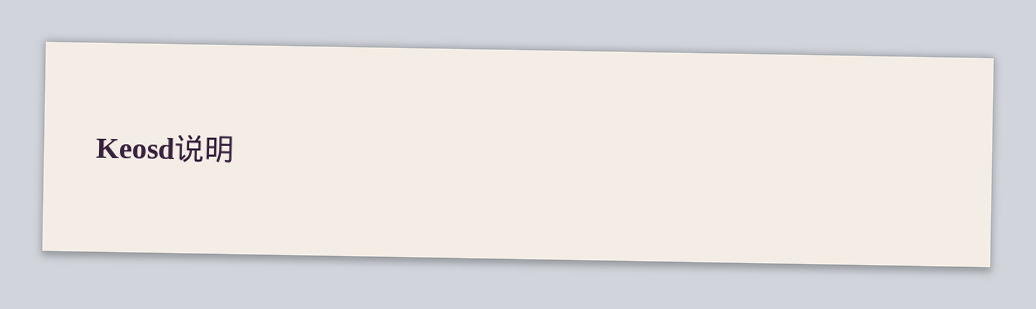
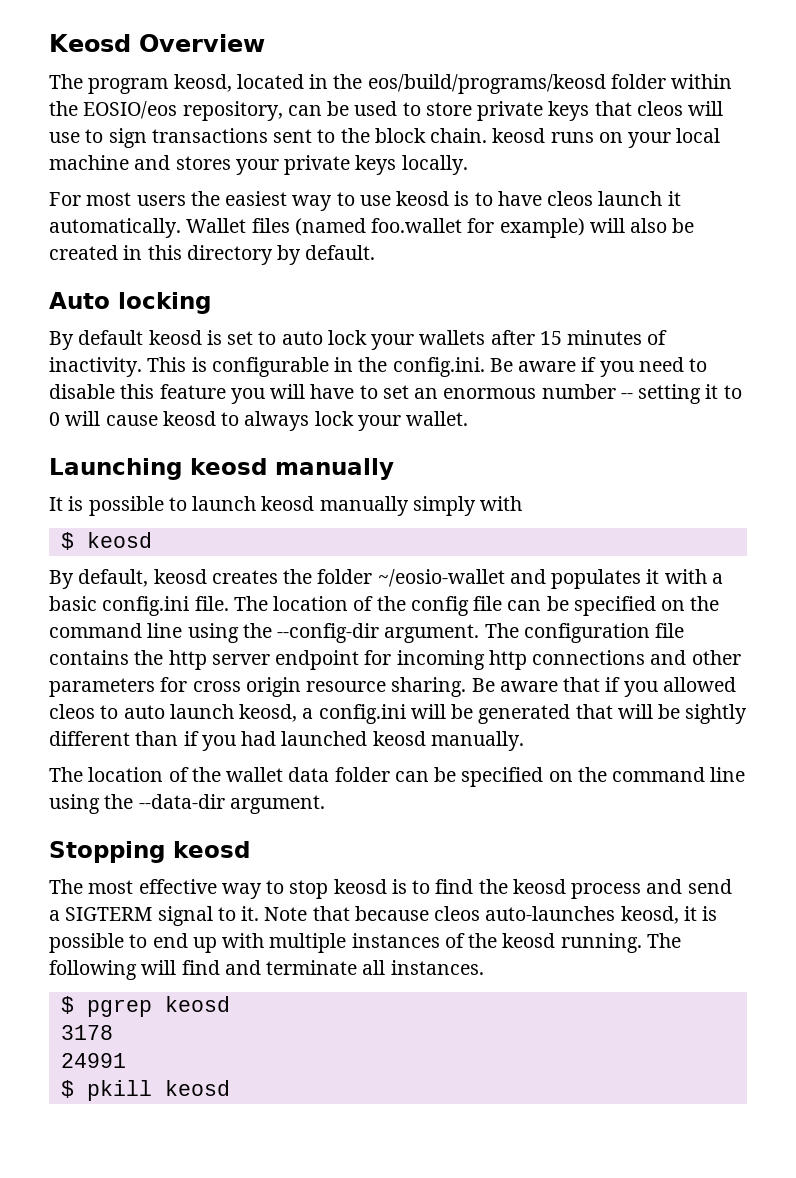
- Keosd说明
+ Keosd Overview
+ The program keosd, located in the eos/build/programs/keosd folder within the EOSIO/eos repository, can be used to store private keys that cleos will use to sign transactions sent to the block chain. keosd runs on your local machine and stores your private keys locally.
+ For most users the easiest way to use keosd is to have cleos launch it automatically. Wallet files (named foo.wallet for example) will also be created in this directory by default.
+ Auto locking
+ By default keosd is set to auto lock your wallets after 15 minutes of inactivity. This is configurable in the config.ini. Be aware if you need to disable this feature you will have to set an enormous number -- setting it to 0 will cause keosd to always lock your wallet.
+ Launching keosd manually
+ It is possible to launch keosd manually simply with
+ $ keosd
+ By default, keosd creates the folder ~/eosio-wallet and populates it with a basic config.ini file. The location of the config file can be specified on the command line using the --config-dir argument. The configuration file contains the http server endpoint for incoming http connections and other parameters for cross origin resource sharing. Be aware that if you allowed cleos to auto launch keosd, a config.ini will be generated that will be sightly different than if you had launched keosd manually.
+ The location of the wallet data folder can be specified on the command line using the --data-dir argument.
+ Stopping keosd
+ The most effective way to stop keosd is to find the keosd process and send a SIGTERM signal to it. Note that because cleos auto-launches keosd, it is possible to end up with multiple instances of the keosd running. The following will find and terminate all instances.
+ $ pgrep keosd
+ 3178
+ 24991
+ $ pkill keosd

